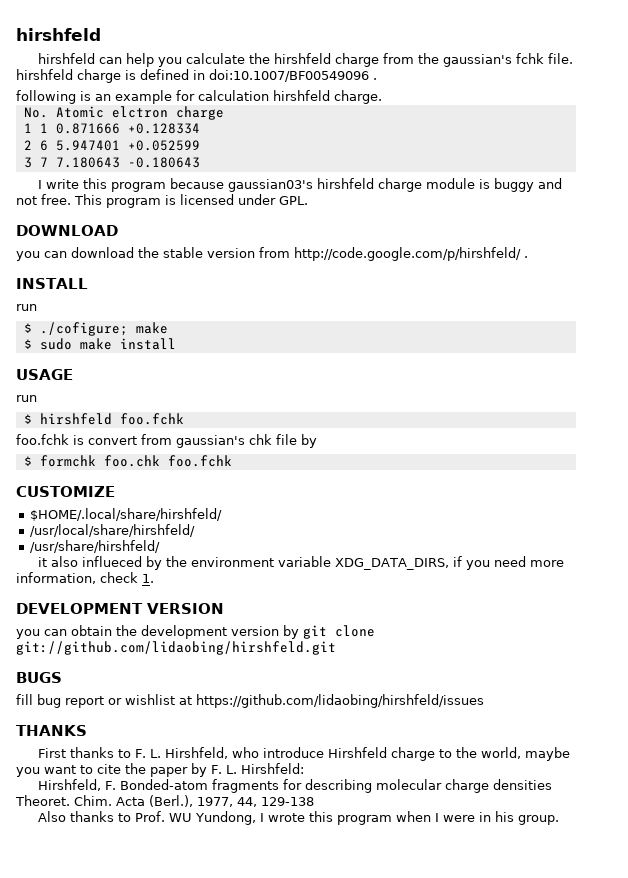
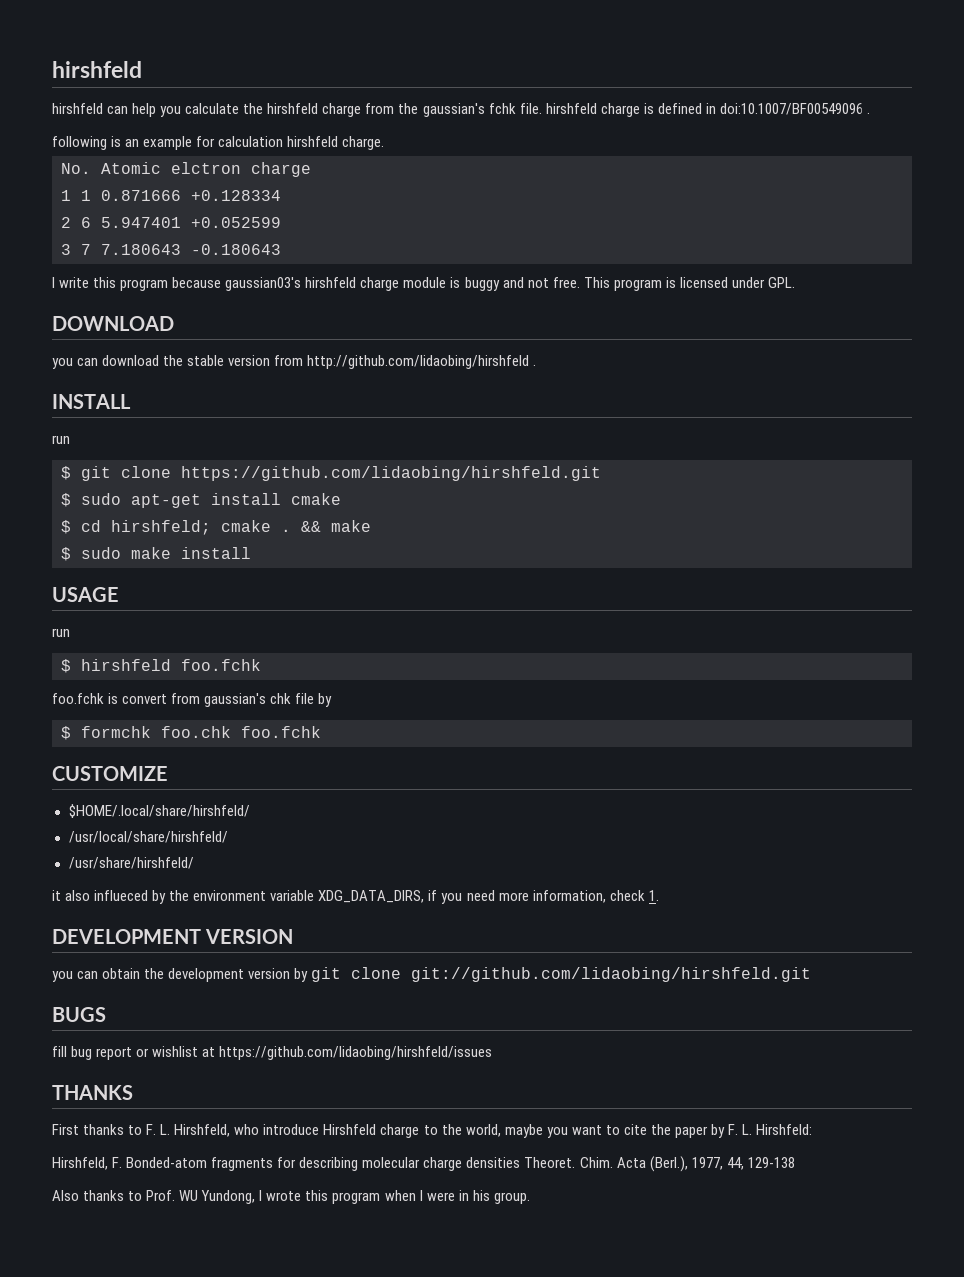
- you can download the stable version from http://code.google.com/p/hirshfeld/ .
+ you can download the stable version from http://github.com/lidaobing/hirshfeld .
- $ ./cofigure; make
+ $ git clone https://github.com/lidaobing/hirshfeld.git
+ $ sudo apt-get install cmake
+ $ cd hirshfeld; cmake . && make

